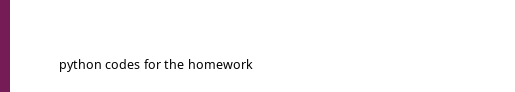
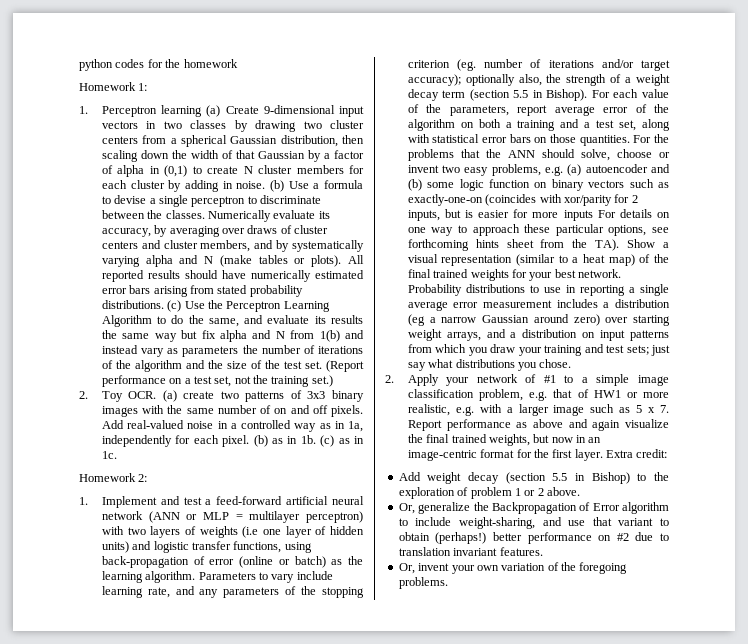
+ Homework 1:
+ 1. Perceptron learning (a) Create 9-dimensional input vectors in two classes by drawing two cluster centers from a spherical Gaussian distribution, then scaling down the width of that Gaussian by a factor of alpha in (0,1) to create N cluster members for each cluster by adding in noise. (b) Use a formula to devise a single perceptron to discriminate between the classes. Numerically evaluate its accuracy, by averaging over draws of cluster centers and cluster members, and by systematically varying alpha and N (make tables or plots). All reported results should have numerically estimated error bars arising from stated probability distributions. (c) Use the Perceptron Learning Algorithm to do the same, and evaluate its results the same way but fix alpha and N from 1(b) and instead vary as parameters the number of iterations of the algorithm and the size of the test set. (Report performance on a test set, not the training set.)
+ 2. Toy OCR. (a) create two patterns of 3x3 binary images with the same number of on and off pixels. Add real-valued noise in a controlled way as in 1a, independently for each pixel. (b) as in 1b. (c) as in 1c.
+ Homework 2:
+ 1. Implement and test a feed-forward artificial neural network (ANN or MLP = multilayer perceptron) with two layers of weights (i.e one layer of hidden units) and logistic transfer functions, using back-propagation of error (online or batch) as the learning algorithm. Parameters to vary include learning rate, and any parameters of the stopping criterion (eg. number of iterations and/or target accuracy); optionally also, the strength of a weight decay term (section 5.5 in Bishop). For each value of the parameters, report average error of the algorithm on both a training and a test set, along with statistical error bars on those quantities. For the problems that the ANN should solve, choose or invent two easy problems, e.g. (a) autoencoder and (b) some logic function on binary vectors such as exactly-one-on (coincides with xor/parity for 2 inputs, but is easier for more inputs For details on one way to approach these particular options, see forthcoming hints sheet from the TA). Show a visual representation (similar to a heat map) of the final trained weights for your best network. Probability distributions to use in reporting a single average error measurement includes a distribution (eg a narrow Gaussian around zero) over starting weight arrays, and a distribution on input patterns from which you draw your training and test sets; just say what distributions you chose.
+ 2. Apply your network of #1 to a simple image classification problem, e.g. that of HW1 or more realistic, e.g. with a larger image such as 5 x 7. Report performance as above and again visualize the final trained weights, but now in an image-centric format for the first layer. Extra credit:
+ Add weight decay (section 5.5 in Bishop) to the exploration of problem 1 or 2 above.
+ Or, generalize the Backpropagation of Error algorithm to include weight-sharing, and use that variant to obtain (perhaps!) better performance on #2 due to translation invariant features.
+ Or, invent your own variation of the foregoing problems.

